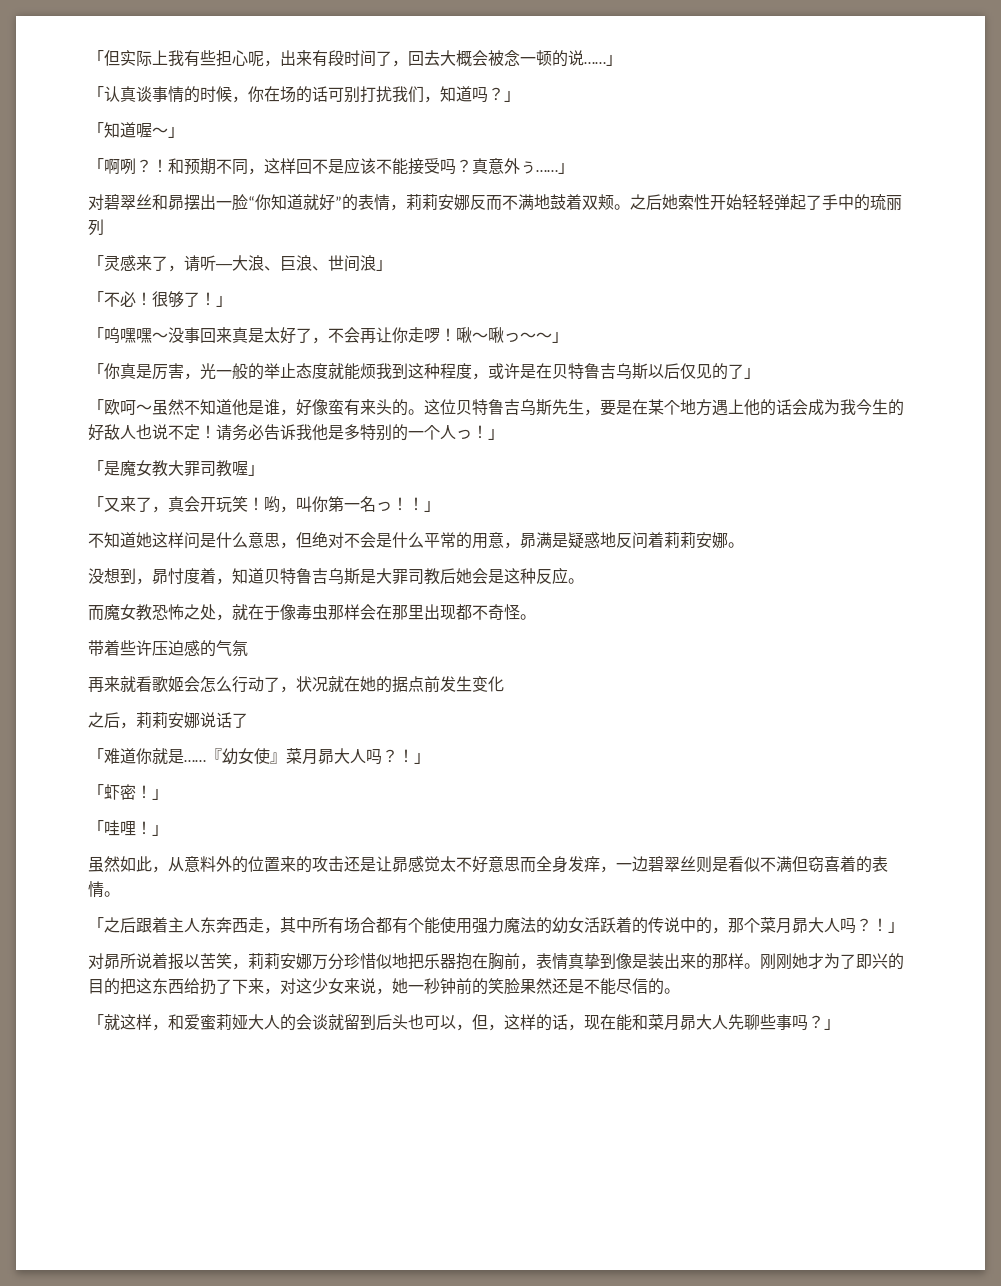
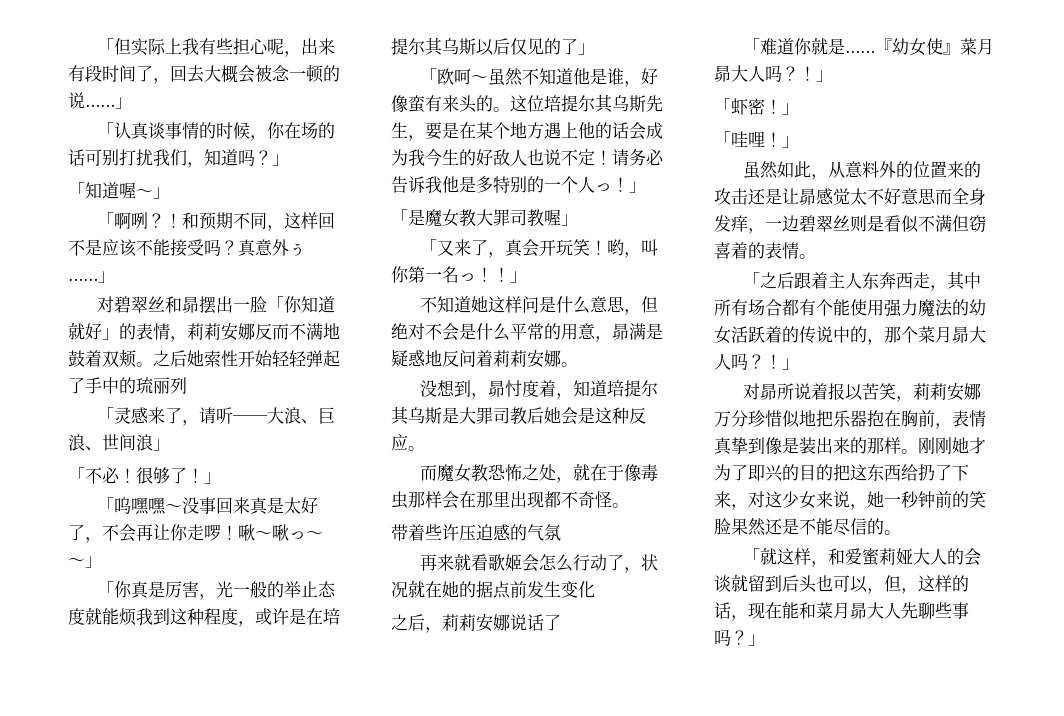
- 对碧翠丝和昴摆出一脸“你知道就好”的表情，莉莉安娜反而不满地鼓着双颊。
+ 对碧翠丝和昴摆出一脸「你知道就好」的表情，莉莉安娜反而不满地鼓着双颊。
- 「你真是厉害，光一般的举止态度就能烦我到这种程度，或许是在贝特鲁吉乌斯以后仅见的了」
+ 「你真是厉害，光一般的举止态度就能烦我到这种程度，或许是在培提尔其乌斯以后仅见的了」
- 这位贝特鲁吉乌斯先生，要是在某个地方遇上他的话会成为我今生的好敌人也说不定！
+ 这位培提尔其乌斯先生，要是在某个地方遇上他的话会成为我今生的好敌人也说不定！
- 没想到，昴忖度着，知道贝特鲁吉乌斯是大罪司教后她会是这种反应。
+ 没想到，昴忖度着，知道培提尔其乌斯是大罪司教后她会是这种反应。

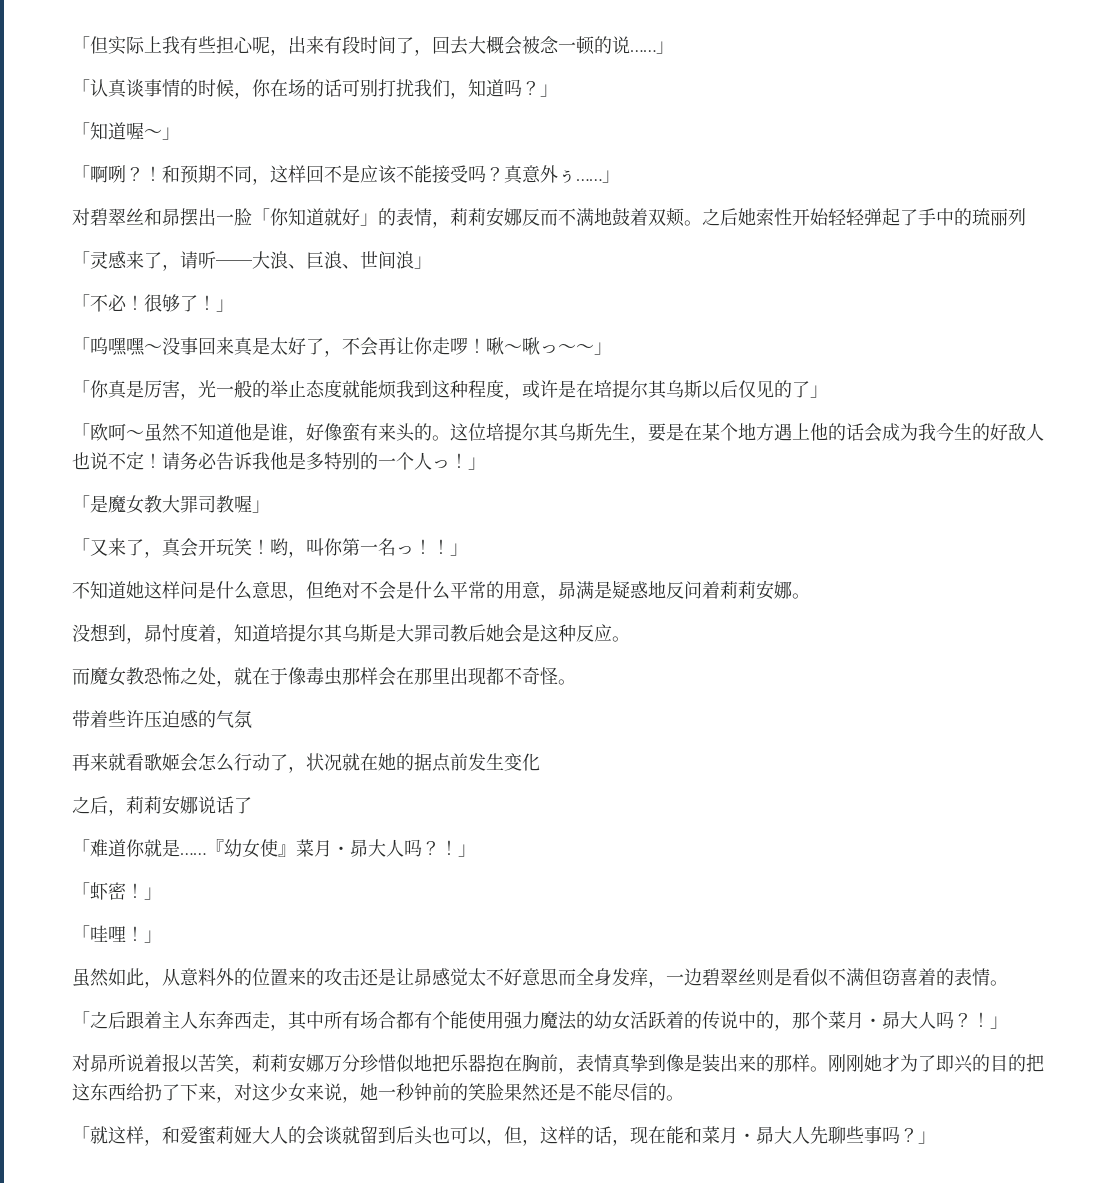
- 『幼女使』菜月昴大人吗？
+ 『幼女使』菜月・昴大人吗？
- 「之后跟着主人东奔西走，其中所有场合都有个能使用强力魔法的幼女活跃着的传说中的，那个菜月昴大人吗？
+ 「之后跟着主人东奔西走，其中所有场合都有个能使用强力魔法的幼女活跃着的传说中的，那个菜月・昴大人吗？
- 「就这样，和爱蜜莉娅大人的会谈就留到后头也可以，但，这样的话，现在能和菜月昴大人先聊些事吗？」
+ 「就这样，和爱蜜莉娅大人的会谈就留到后头也可以，但，这样的话，现在能和菜月・昴大人先聊些事吗？」

